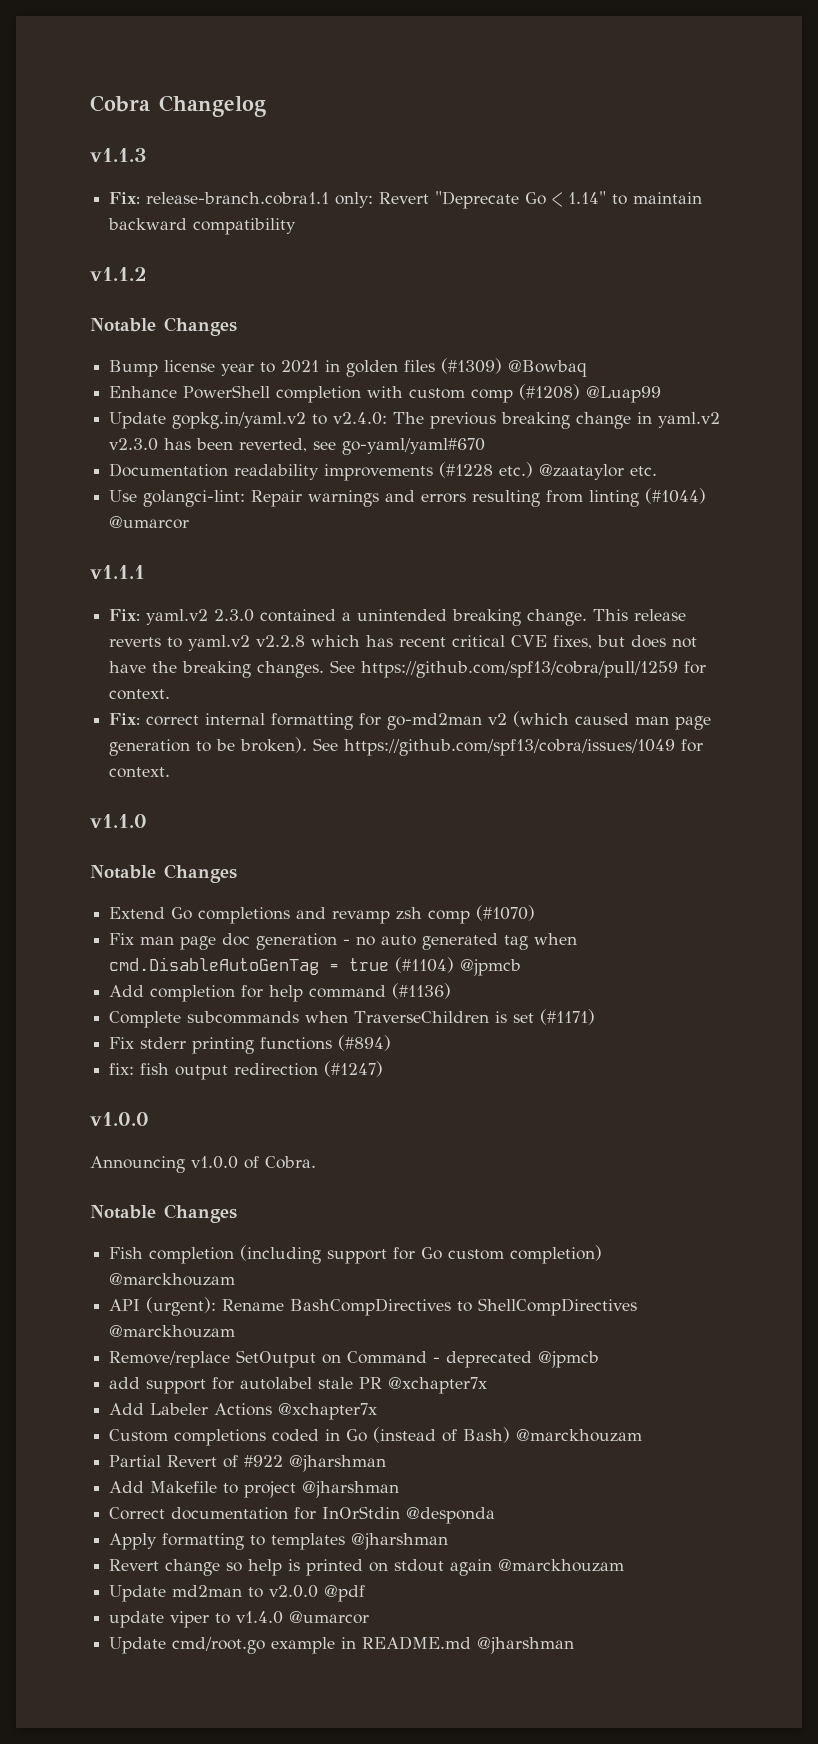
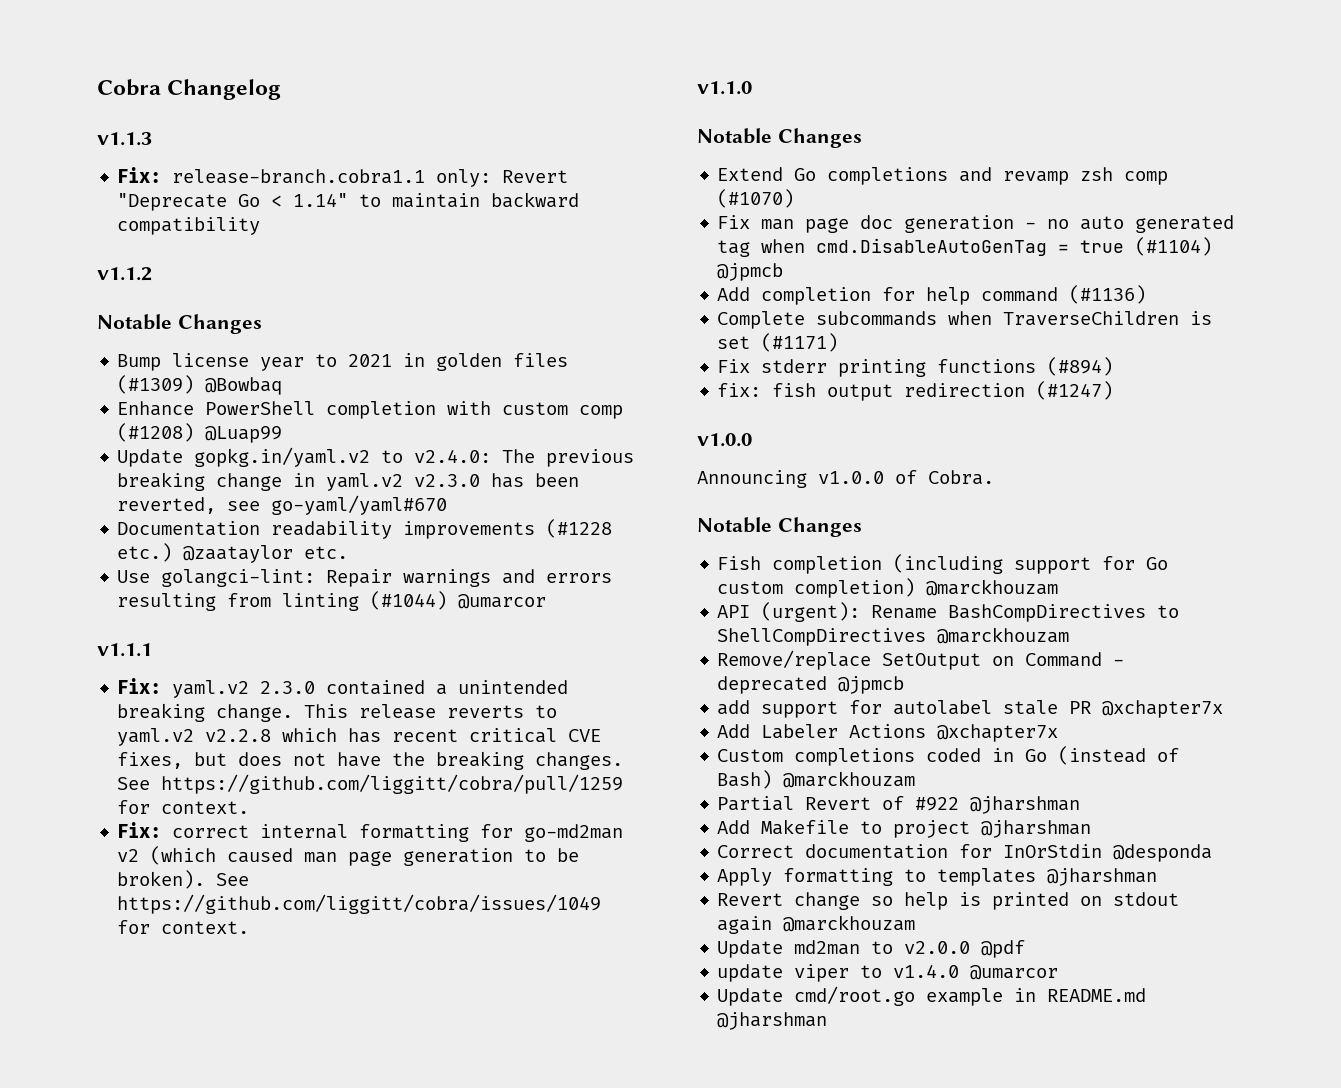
- See https://github.com/spf13/cobra/pull/1259 for context.
+ See https://github.com/liggitt/cobra/pull/1259 for context.
- See https://github.com/spf13/cobra/issues/1049 for context.
+ See https://github.com/liggitt/cobra/issues/1049 for context.

